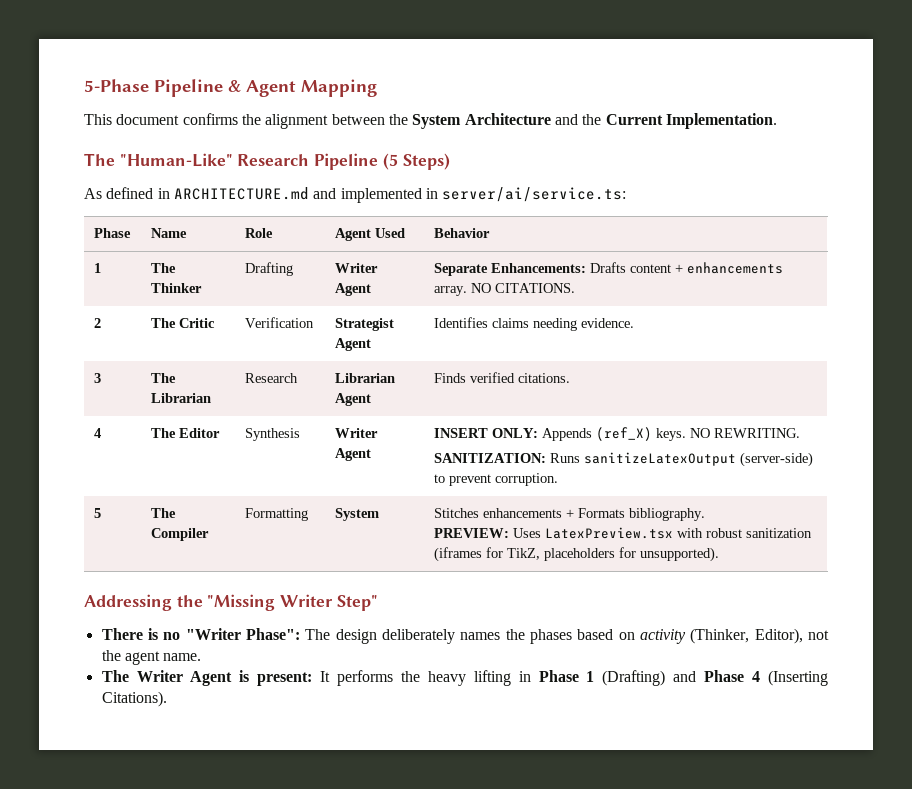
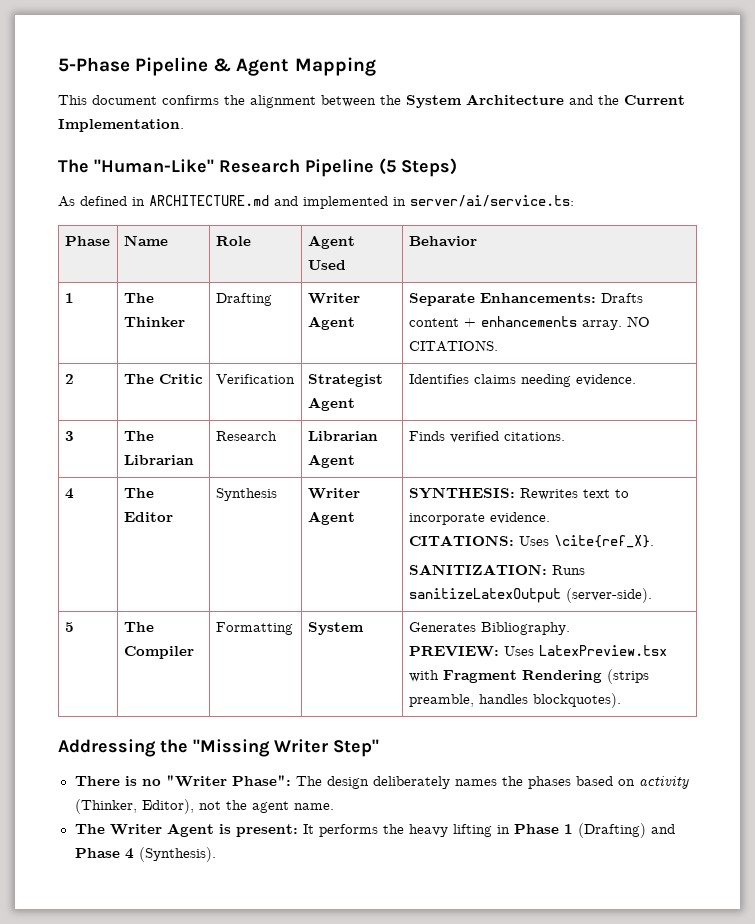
- 4 | The Editor | Synthesis | Writer Agent | INSERT ONLY: Appends (ref_X) keys. NO REWRITING.
- SANITIZATION: Runs sanitizeLatexOutput (server-side) to prevent corruption.
+ 4 | The Editor | Synthesis | Writer Agent | SYNTHESIS: Rewrites text to incorporate evidence.
+ CITATIONS: Uses \cite{ref_X}.
+ SANITIZATION: Runs sanitizeLatexOutput (server-side).
- 5 | The Compiler | Formatting | System | Stitches enhancements + Formats bibliography.
- PREVIEW: Uses LatexPreview.tsx with robust sanitization (iframes for TikZ, placeholders for unsupported).
+ 5 | The Compiler | Formatting | System | Generates Bibliography.
+ PREVIEW: Uses LatexPreview.tsx with Fragment Rendering (strips preamble, handles blockquotes).
- The Writer Agent is present: It performs the heavy lifting in Phase 1 (Drafting) and Phase 4 (Inserting Citations).
+ The Writer Agent is present: It performs the heavy lifting in Phase 1 (Drafting) and Phase 4 (Synthesis).

